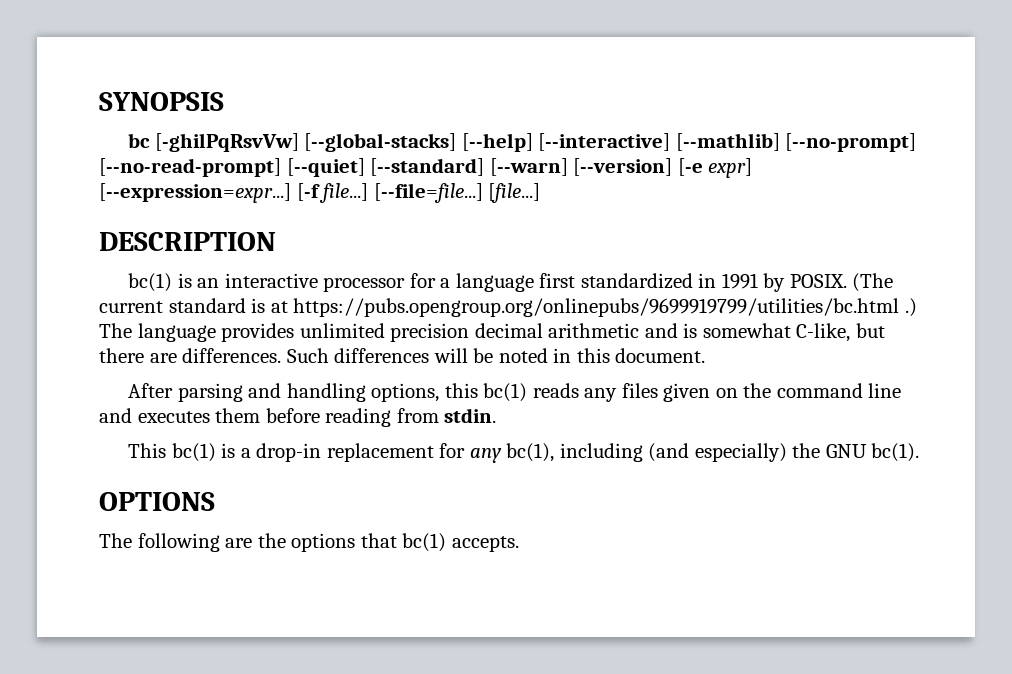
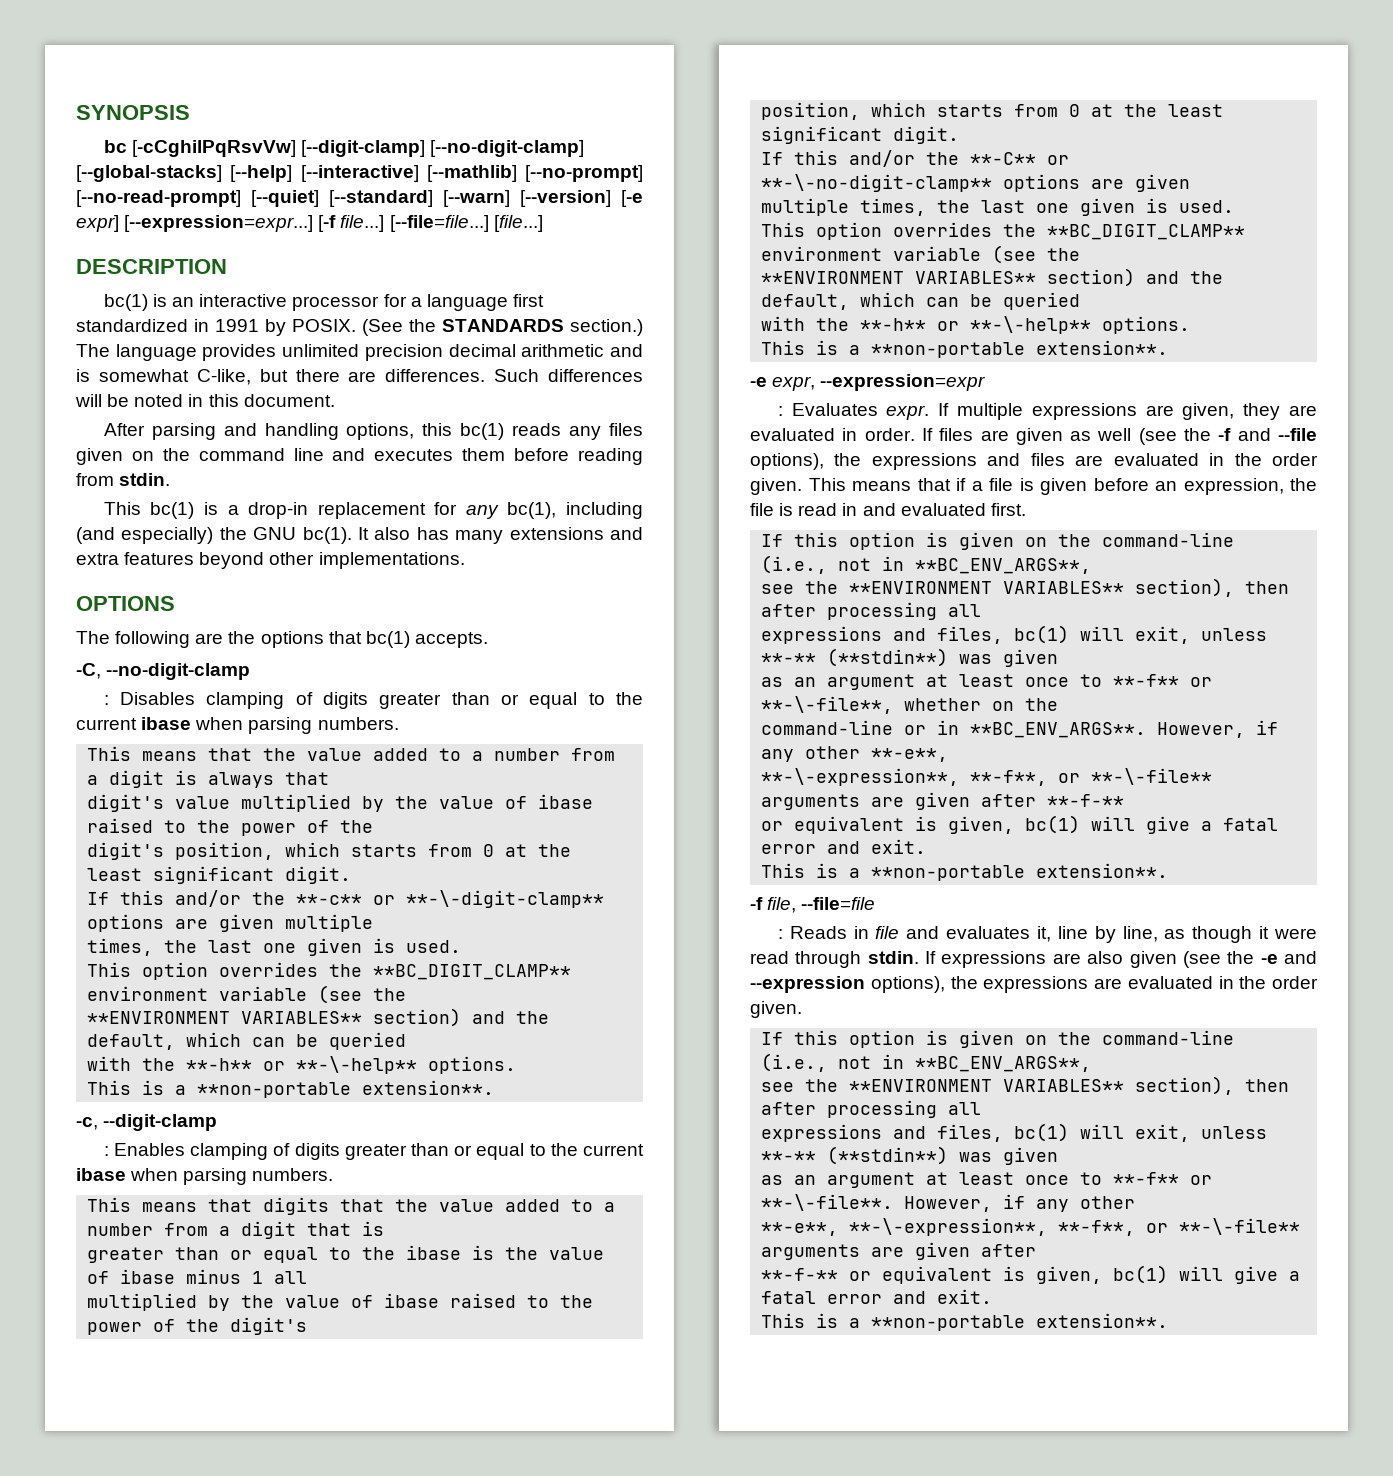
- bc [-ghilPqRsvVw] [--global-stacks] [--help] [--interactive] [--mathlib] [--no-prompt] [--no-read-prompt] [--quiet] [--standard] [--warn] [--version] [-e expr] [--expression=expr...]
+ bc [-cCghilPqRsvVw] [--digit-clamp] [--no-digit-clamp] [--global-stacks] [--help] [--interactive] [--mathlib] [--no-prompt] [--no-read-prompt] [--quiet] [--standard] [--warn] [--version] [-e expr] [--expression=expr...]
- (The current standard is at https://pubs.opengroup.org/onlinepubs/9699919799/utilities/bc.html .)
+ (See the STANDARDS section.)
+ It also has many extensions and extra features beyond other implementations.
+ -C, --no-digit-clamp
+ : Disables clamping of digits greater than or equal to the current ibase when parsing numbers.
+ This means that the value added to a number from a digit is always that
+ digit's value multiplied by the value of ibase raised to the power of the
+ digit's position, which starts from 0 at the least significant digit.
+ If this and/or the **-c** or **-\-digit-clamp** options are given multiple
+ times, the last one given is used.
+ This option overrides the **BC_DIGIT_CLAMP** environment variable (see the
+ **ENVIRONMENT VARIABLES** section) and the default, which can be queried
+ with the **-h** or **-\-help** options.
+ This is a **non-portable extension**.
+ -c, --digit-clamp
+ : Enables clamping of digits greater than or equal to the current ibase when parsing numbers.
+ This means that digits that the value added to a number from a digit that is
+ greater than or equal to the ibase is the value of ibase minus 1 all
+ multiplied by the value of ibase raised to the power of the digit's
+ position, which starts from 0 at the least significant digit.
+ If this and/or the **-C** or **-\-no-digit-clamp** options are given
+ multiple times, the last one given is used.
+ This option overrides the **BC_DIGIT_CLAMP** environment variable (see the
+ **ENVIRONMENT VARIABLES** section) and the default, which can be queried
+ with the **-h** or **-\-help** options.
+ This is a **non-portable extension**.
+ -e expr, --expression=expr
+ : Evaluates expr. If multiple expressions are given, they are evaluated in order. If files are given as well (see the -f and --file options), the expressions and files are evaluated in the order given. This means that if a file is given before an expression, the file is read in and evaluated first.
+ If this option is given on the command-line (i.e., not in **BC_ENV_ARGS**,
+ see the **ENVIRONMENT VARIABLES** section), then after processing all
+ expressions and files, bc(1) will exit, unless **-** (**stdin**) was given
+ as an argument at least once to **-f** or **-\-file**, whether on the
+ command-line or in **BC_ENV_ARGS**. However, if any other **-e**,
+ **-\-expression**, **-f**, or **-\-file** arguments are given after **-f-**
+ or equivalent is given, bc(1) will give a fatal error and exit.
+ This is a **non-portable extension**.
+ -f file, --file=file
+ : Reads in file and evaluates it, line by line, as though it were read through stdin. If expressions are also given (see the -e and --expression options), the expressions are evaluated in the order given.
+ If this option is given on the command-line (i.e., not in **BC_ENV_ARGS**,
+ see the **ENVIRONMENT VARIABLES** section), then after processing all
+ expressions and files, bc(1) will exit, unless **-** (**stdin**) was given
+ as an argument at least once to **-f** or **-\-file**. However, if any other
+ **-e**, **-\-expression**, **-f**, or **-\-file** arguments are given after
+ **-f-** or equivalent is given, bc(1) will give a fatal error and exit.
+ This is a **non-portable extension**.

